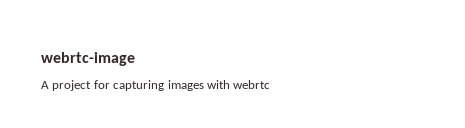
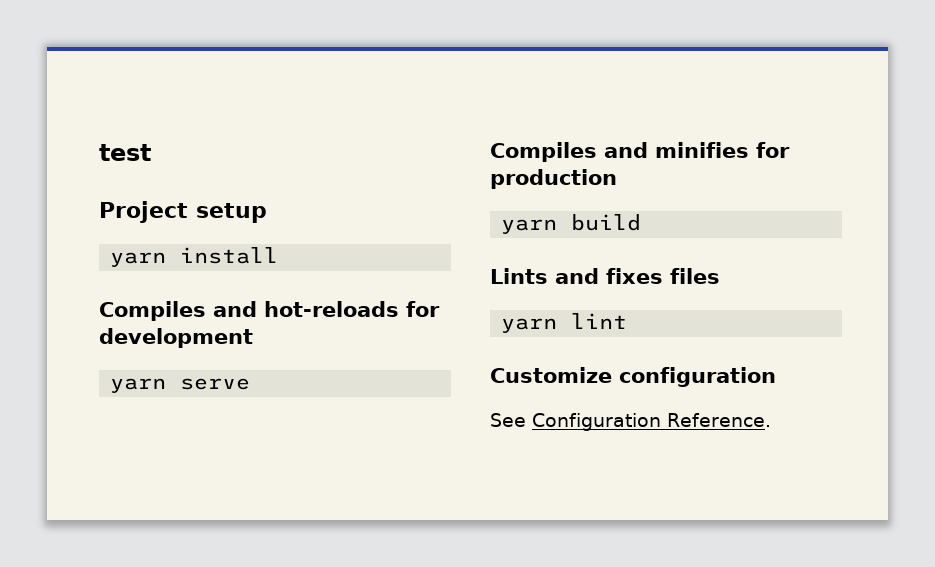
- webrtc-image
- A project for capturing images with webrtc
+ test
+ Project setup
+ yarn install
+ Compiles and hot-reloads for development
+ yarn serve
+ Compiles and minifies for production
+ yarn build
+ Lints and fixes files
+ yarn lint
+ Customize configuration
+ See Configuration Reference.

